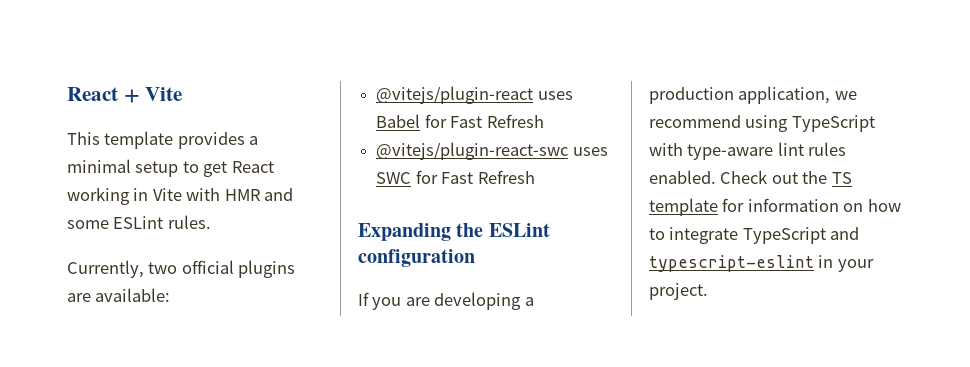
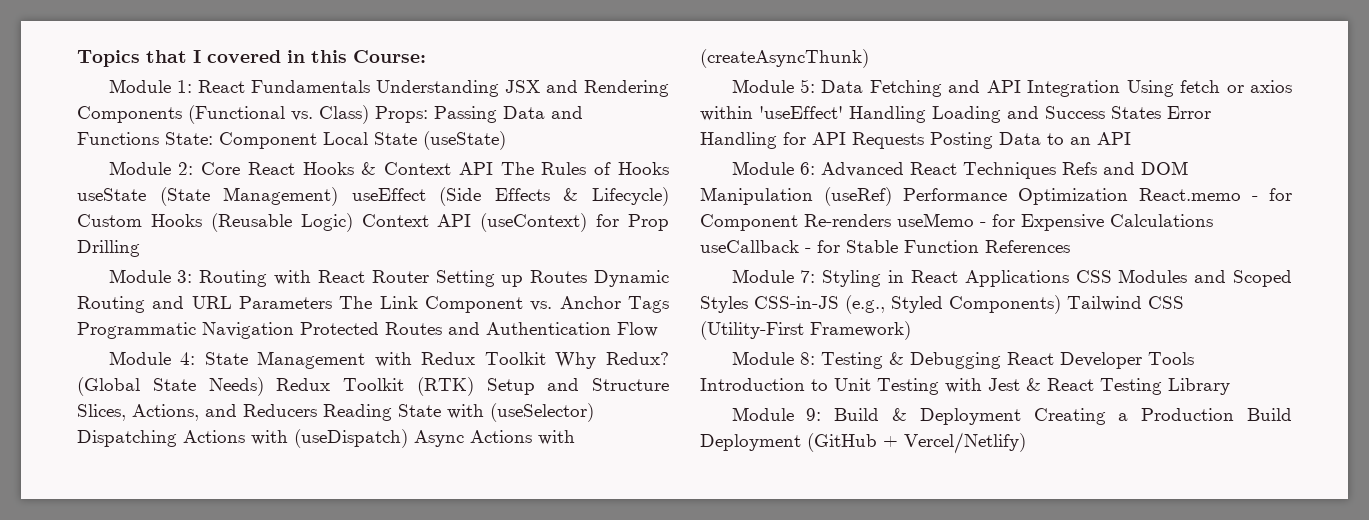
- React + Vite
- This template provides a minimal setup to get React working in Vite with HMR and some ESLint rules.
- Currently, two official plugins are available:
- @vitejs/plugin-react uses Babel for Fast Refresh
- @vitejs/plugin-react-swc uses SWC for Fast Refresh
- Expanding the ESLint configuration
- If you are developing a production application, we recommend using TypeScript with type-aware lint rules enabled. Check out the TS template for information on how to integrate TypeScript and typescript-eslint in your project.
+ Topics that I covered in this Course:
+ Module 1: React Fundamentals Understanding JSX and Rendering Components (Functional vs. Class) Props: Passing Data and Functions State: Component Local State (useState)
+ Module 2: Core React Hooks & Context API The Rules of Hooks useState (State Management) useEffect (Side Effects & Lifecycle) Custom Hooks (Reusable Logic) Context API (useContext) for Prop Drilling
+ Module 3: Routing with React Router Setting up Routes Dynamic Routing and URL Parameters The Link Component vs. Anchor Tags Programmatic Navigation Protected Routes and Authentication Flow
+ Module 4: State Management with Redux Toolkit Why Redux? (Global State Needs) Redux Toolkit (RTK) Setup and Structure Slices, Actions, and Reducers Reading State with (useSelector) Dispatching Actions with (useDispatch) Async Actions with (createAsyncThunk)
+ Module 5: Data Fetching and API Integration Using fetch or axios within 'useEffect' Handling Loading and Success States Error Handling for API Requests Posting Data to an API
+ Module 6: Advanced React Techniques Refs and DOM Manipulation (useRef) Performance Optimization React.memo - for Component Re-renders useMemo - for Expensive Calculations useCallback - for Stable Function References
+ Module 7: Styling in React Applications CSS Modules and Scoped Styles CSS-in-JS (e.g., Styled Components) Tailwind CSS (Utility-First Framework)
+ Module 8: Testing & Debugging React Developer Tools Introduction to Unit Testing with Jest & React Testing Library
+ Module 9: Build & Deployment Creating a Production Build Deployment (GitHub + Vercel/Netlify)

